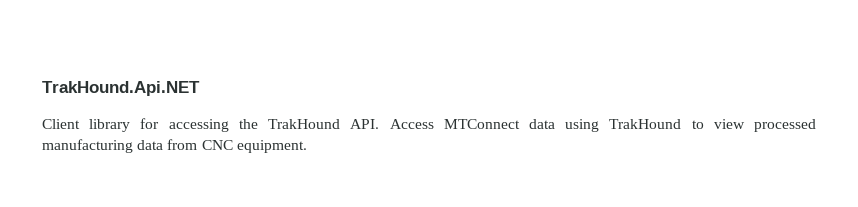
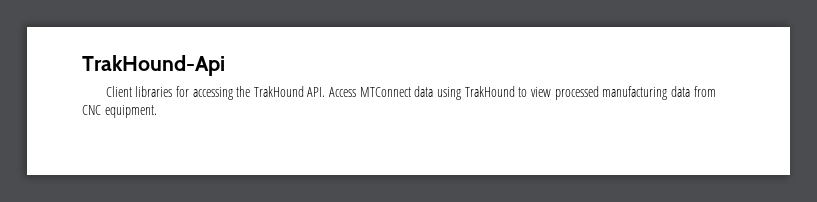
- TrakHound.Api.NET
+ TrakHound-Api
- Client library for accessing the TrakHound API. Access MTConnect data using TrakHound to view processed manufacturing data from CNC equipment.
+ Client libraries for accessing the TrakHound API. Access MTConnect data using TrakHound to view processed manufacturing data from CNC equipment.

